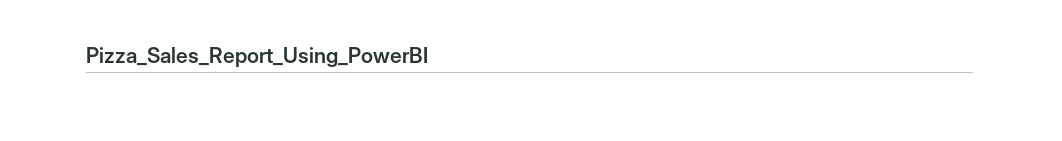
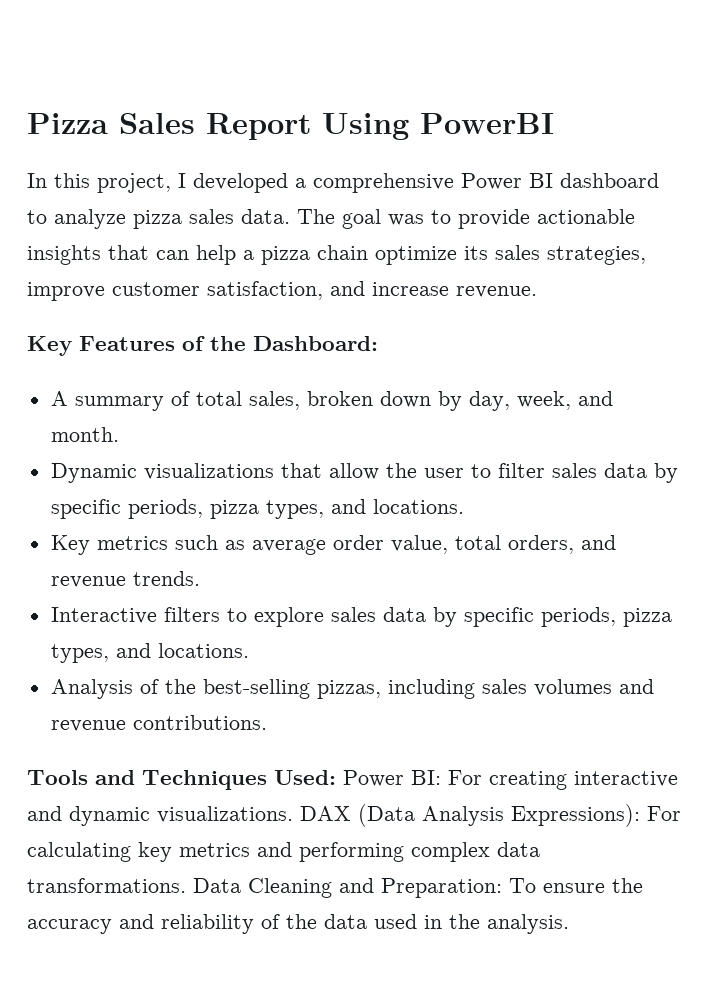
- Pizza_Sales_Report_Using_PowerBI
+ Pizza Sales Report Using PowerBI
+ In this project, I developed a comprehensive Power BI dashboard to analyze pizza sales data. The goal was to provide actionable insights that can help a pizza chain optimize its sales strategies, improve customer satisfaction, and increase revenue.
+ Key Features of the Dashboard:
+ A summary of total sales, broken down by day, week, and month.
+ Dynamic visualizations that allow the user to filter sales data by specific periods, pizza types, and locations.
+ Key metrics such as average order value, total orders, and revenue trends.
+ Interactive filters to explore sales data by specific periods, pizza types, and locations.
+ Analysis of the best-selling pizzas, including sales volumes and revenue contributions.
+ Tools and Techniques Used: Power BI: For creating interactive and dynamic visualizations. DAX (Data Analysis Expressions): For calculating key metrics and performing complex data transformations. Data Cleaning and Preparation: To ensure the accuracy and reliability of the data used in the analysis.

